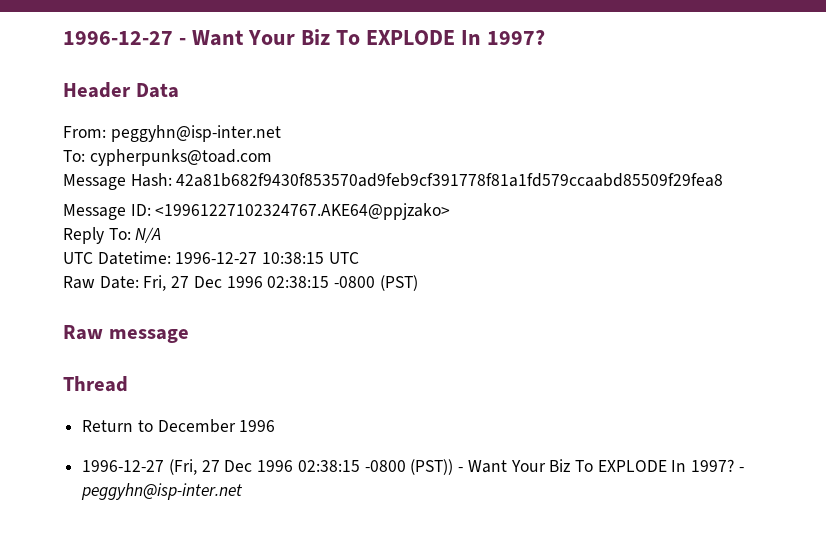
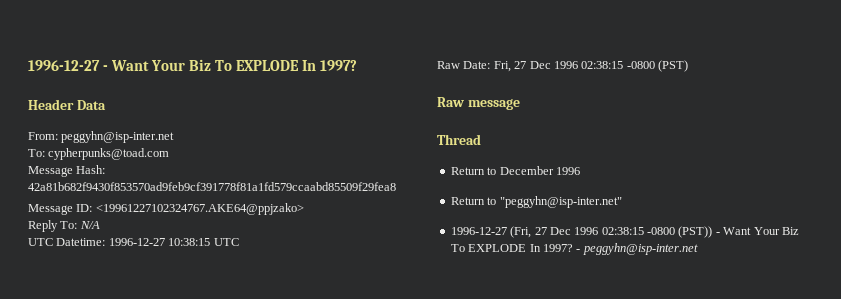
+ Return to "peggyhn@isp-inter.net"

